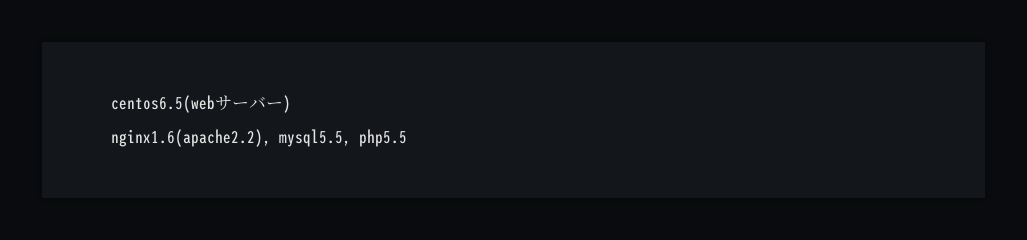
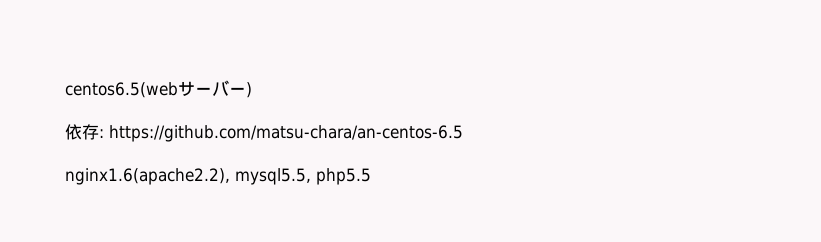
+ 依存: https://github.com/matsu-chara/an-centos-6.5

